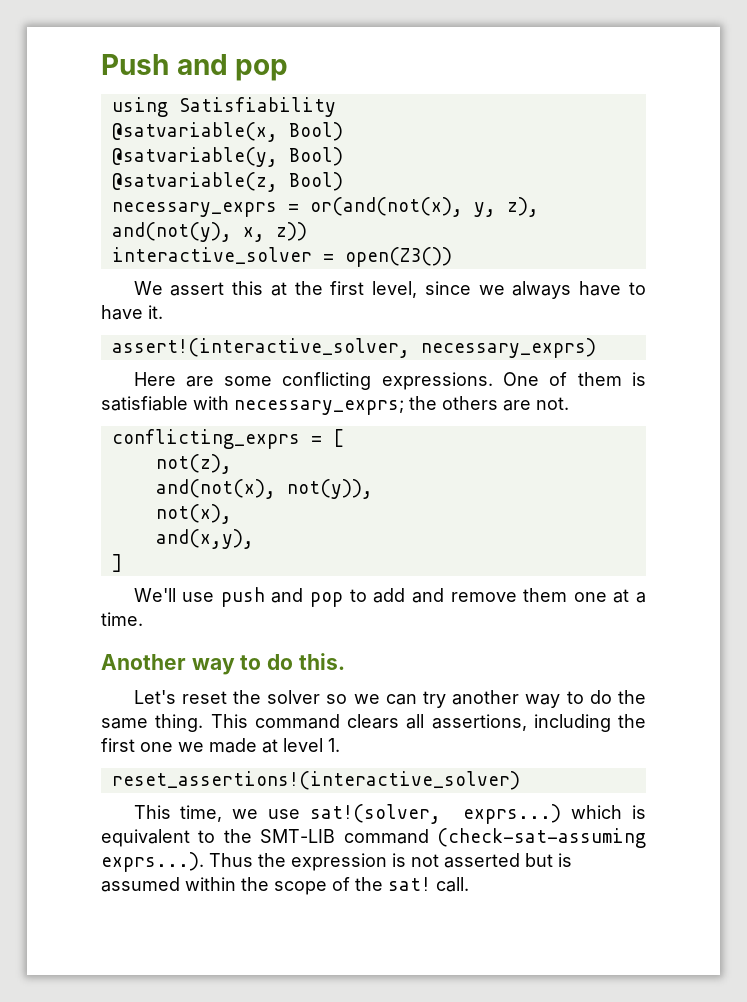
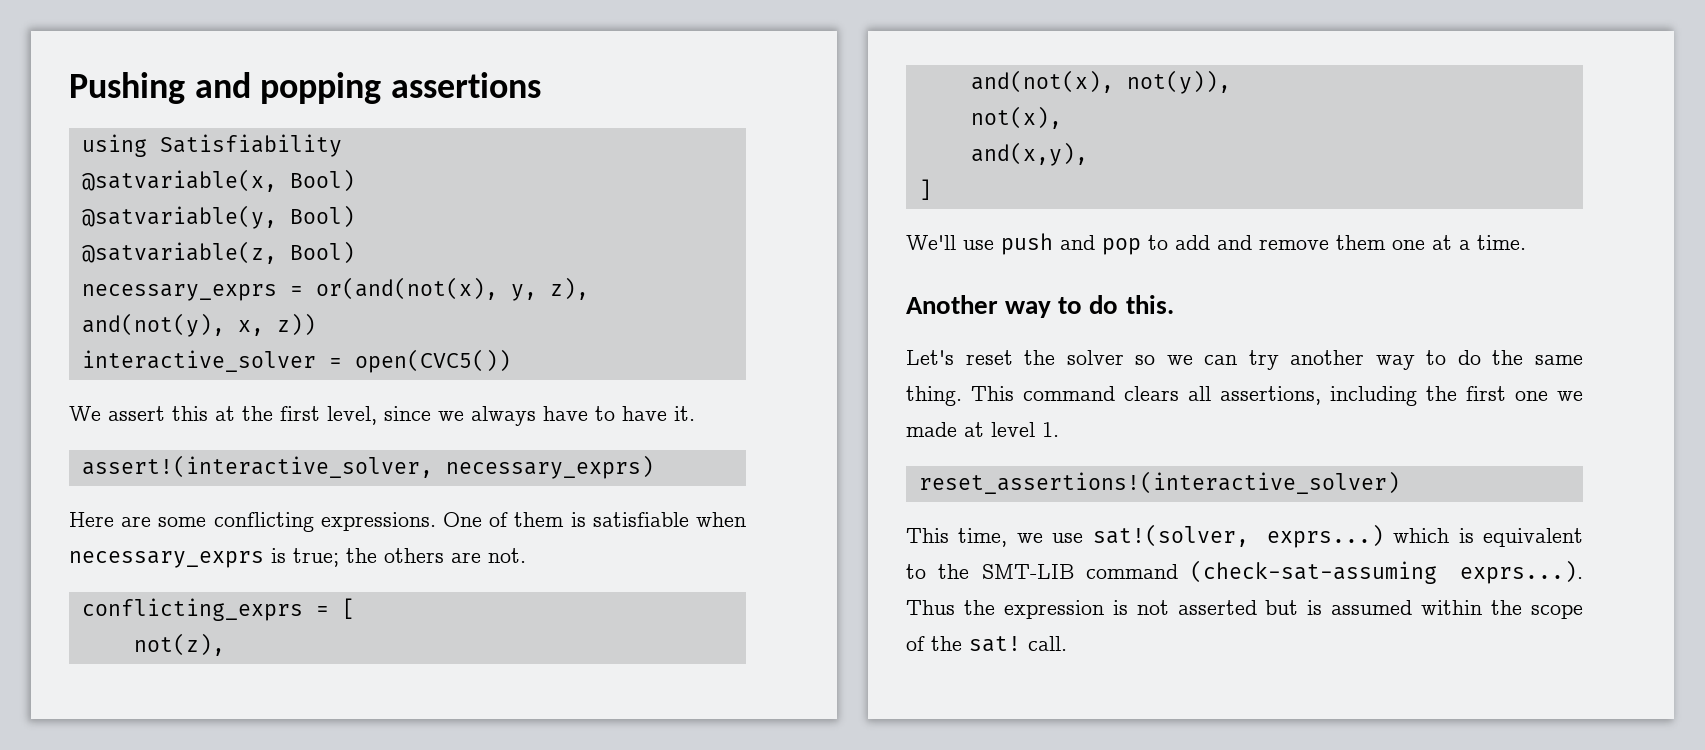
- Push and pop
+ Pushing and popping assertions
- interactive_solver = open(Z3())
+ interactive_solver = open(CVC5())
- One of them is satisfiable with necessary_exprs; the others are not.
+ One of them is satisfiable when necessary_exprs is true; the others are not.

